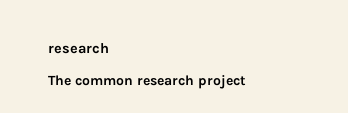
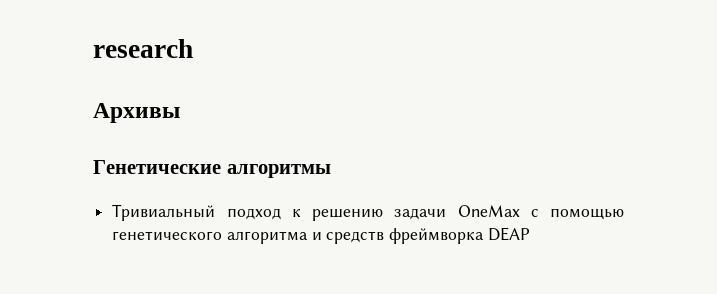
- The common research project
+ Архивы
+ Генетические алгоритмы
+ Тривиальный подход к решению задачи OneMax с помощью генетического алгоритма и средств фреймворка DEAP

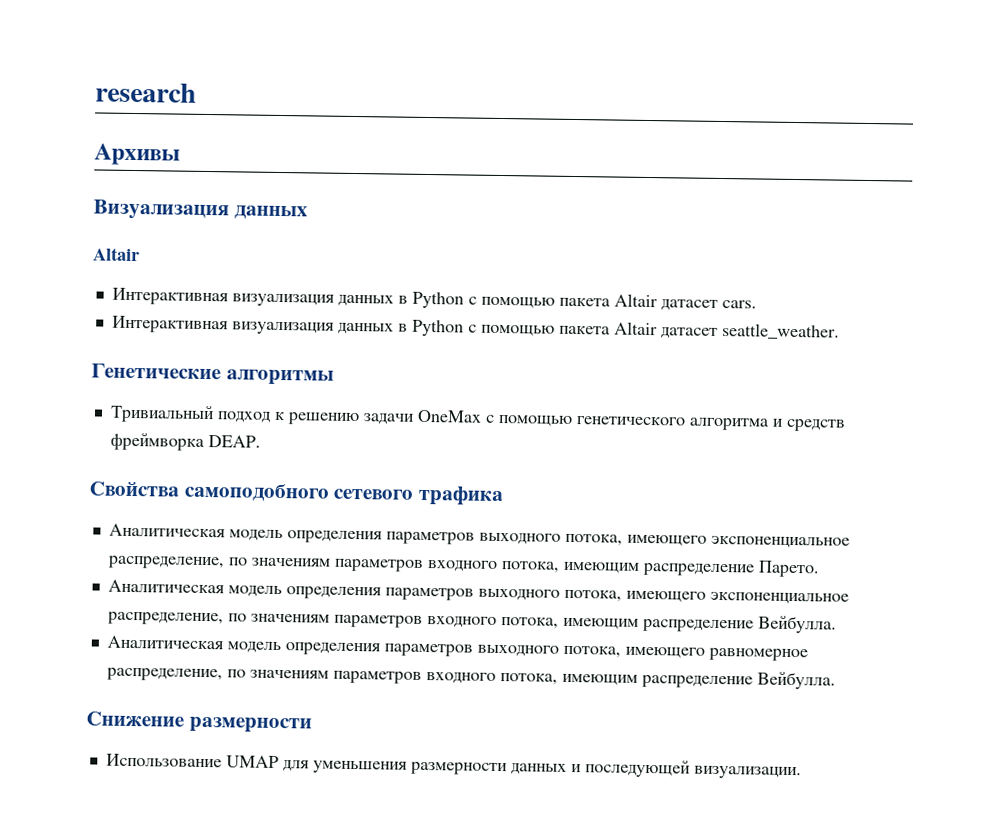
+ Визуализация данных
+ Altair
+ Интерактивная визуализация данных в Python с помощью пакета Altair датасет cars.
+ Интерактивная визуализация данных в Python с помощью пакета Altair датасет seattle_weather.
- Тривиальный подход к решению задачи OneMax с помощью генетического алгоритма и средств фреймворка DEAP
+ Тривиальный подход к решению задачи OneMax с помощью генетического алгоритма и средств фреймворка DEAP.
+ Свойства самоподобного сетевого трафика
+ Аналитическая модель определения параметров выходного потока, имеющего экспоненциальное распределение, по значениям параметров входного потока, имеющим распределение Парето.
+ Аналитическая модель определения параметров выходного потока, имеющего экспоненциальное распределение, по значениям параметров входного потока, имеющим распределение Вейбулла.
+ Аналитическая модель определения параметров выходного потока, имеющего равномерное распределение, по значениям параметров входного потока, имеющим распределение Вейбулла.
+ Снижение размерности
+ Использование UMAP для уменьшения размерности данных и последующей визуализации.

